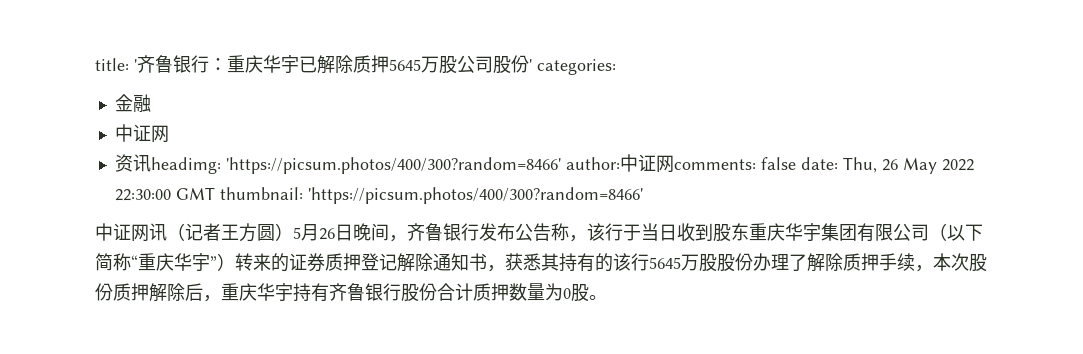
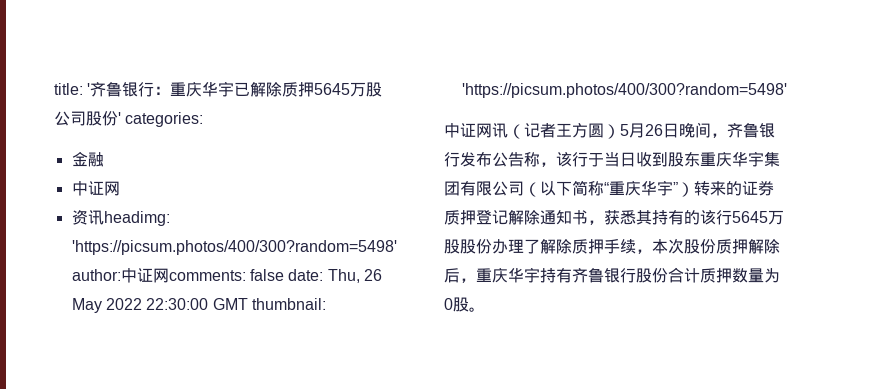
- 资讯headimg: 'https://picsum.photos/400/300?random=8466' author:中证网comments: false date: Thu, 26 May 2022 22:30:00 GMT thumbnail: 'https://picsum.photos/400/300?random=8466'
+ 资讯headimg: 'https://picsum.photos/400/300?random=5498' author:中证网comments: false date: Thu, 26 May 2022 22:30:00 GMT thumbnail: 'https://picsum.photos/400/300?random=5498'

